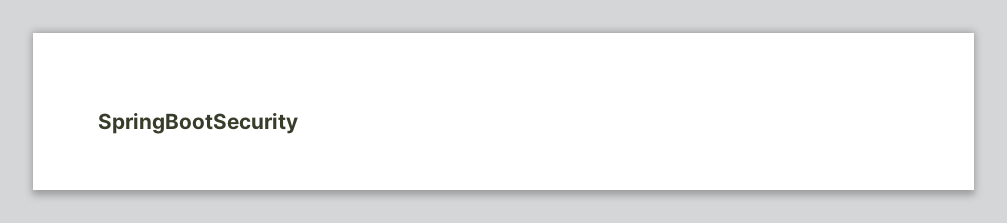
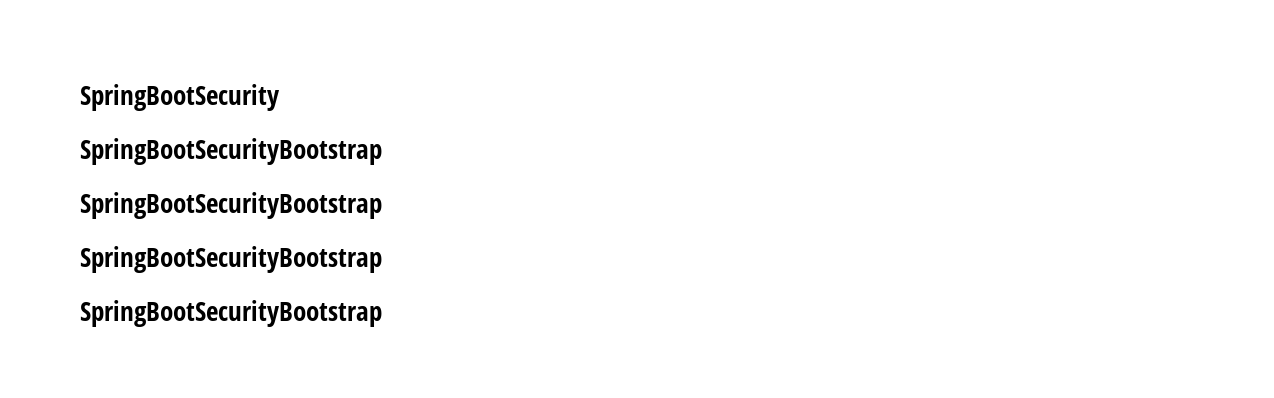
  SpringBootSecurity
+ SpringBootSecurityBootstrap
+ SpringBootSecurityBootstrap
+ SpringBootSecurityBootstrap
+ SpringBootSecurityBootstrap

